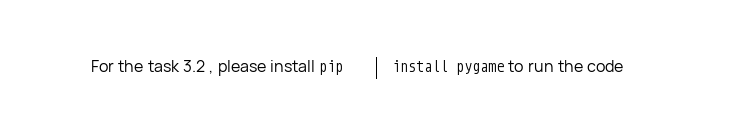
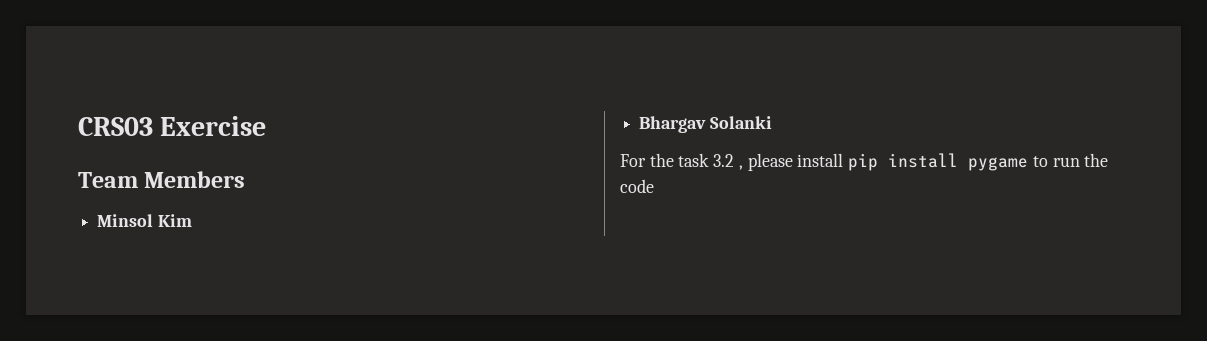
+ CRS03 Exercise
+ Team Members
+ Minsol Kim
+ Bhargav Solanki

